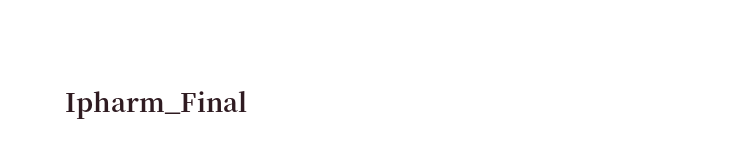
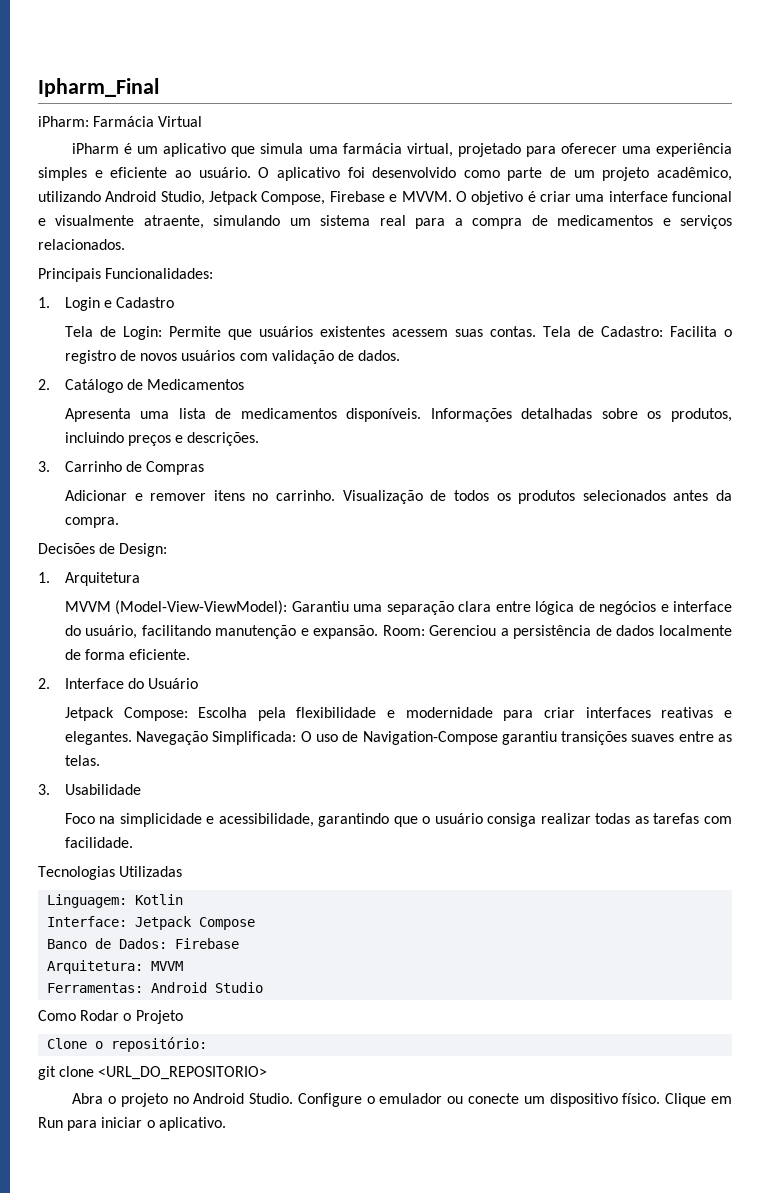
+ iPharm: Farmácia Virtual
+ iPharm é um aplicativo que simula uma farmácia virtual, projetado para oferecer uma experiência simples e eficiente ao usuário. O aplicativo foi desenvolvido como parte de um projeto acadêmico, utilizando Android Studio, Jetpack Compose, Firebase e MVVM. O objetivo é criar uma interface funcional e visualmente atraente, simulando um sistema real para a compra de medicamentos e serviços relacionados.
+ Principais Funcionalidades:
+ 1. Login e Cadastro
+ Tela de Login: Permite que usuários existentes acessem suas contas. Tela de Cadastro: Facilita o registro de novos usuários com validação de dados.
+ 2. Catálogo de Medicamentos
+ Apresenta uma lista de medicamentos disponíveis. Informações detalhadas sobre os produtos, incluindo preços e descrições.
+ 3. Carrinho de Compras
+ Adicionar e remover itens no carrinho. Visualização de todos os produtos selecionados antes da compra.
+ Decisões de Design:
+ 1. Arquitetura
+ MVVM (Model-View-ViewModel): Garantiu uma separação clara entre lógica de negócios e interface do usuário, facilitando manutenção e expansão. Room: Gerenciou a persistência de dados localmente de forma eficiente.
+ 2. Interface do Usuário
+ Jetpack Compose: Escolha pela flexibilidade e modernidade para criar interfaces reativas e elegantes. Navegação Simplificada: O uso de Navigation-Compose garantiu transições suaves entre as telas.
+ 3. Usabilidade
+ Foco na simplicidade e acessibilidade, garantindo que o usuário consiga realizar todas as tarefas com facilidade.
+ Tecnologias Utilizadas
+ Linguagem: Kotlin
+ Interface: Jetpack Compose
+ Banco de Dados: Firebase
+ Arquitetura: MVVM
+ Ferramentas: Android Studio
+ Como Rodar o Projeto
+ Clone o repositório:
+ git clone <URL_DO_REPOSITORIO>
+ Abra o projeto no Android Studio. Configure o emulador ou conecte um dispositivo físico. Clique em Run para iniciar o aplicativo.

